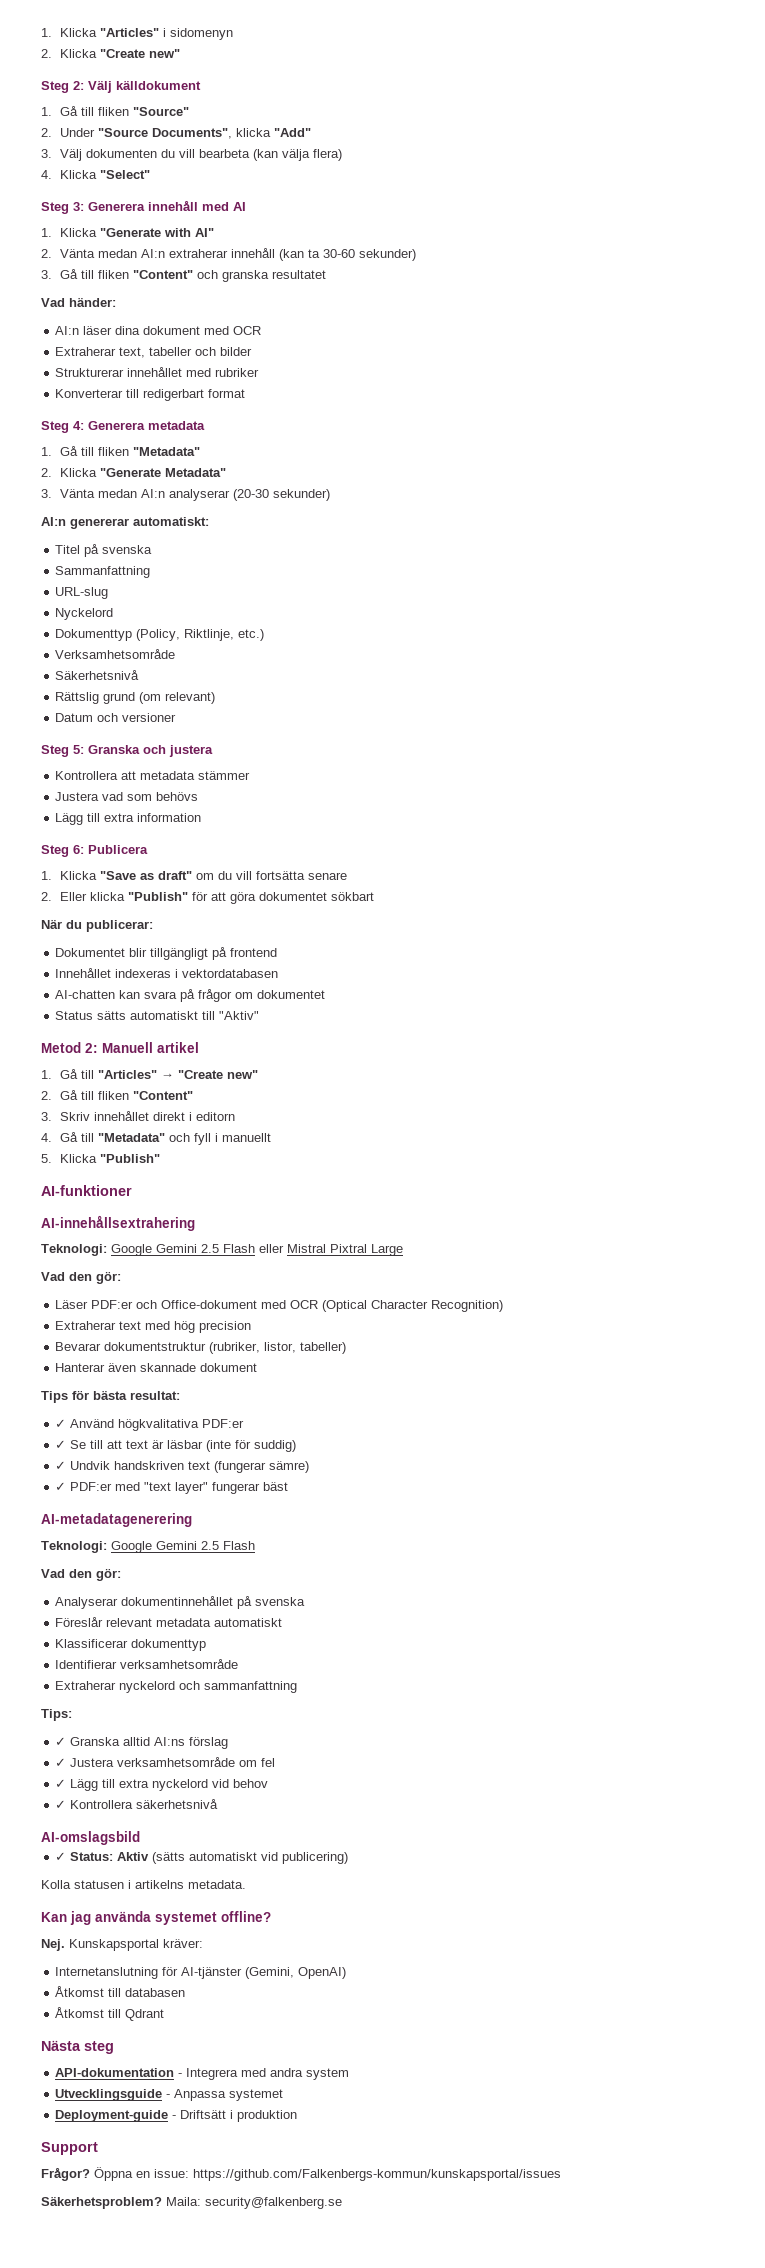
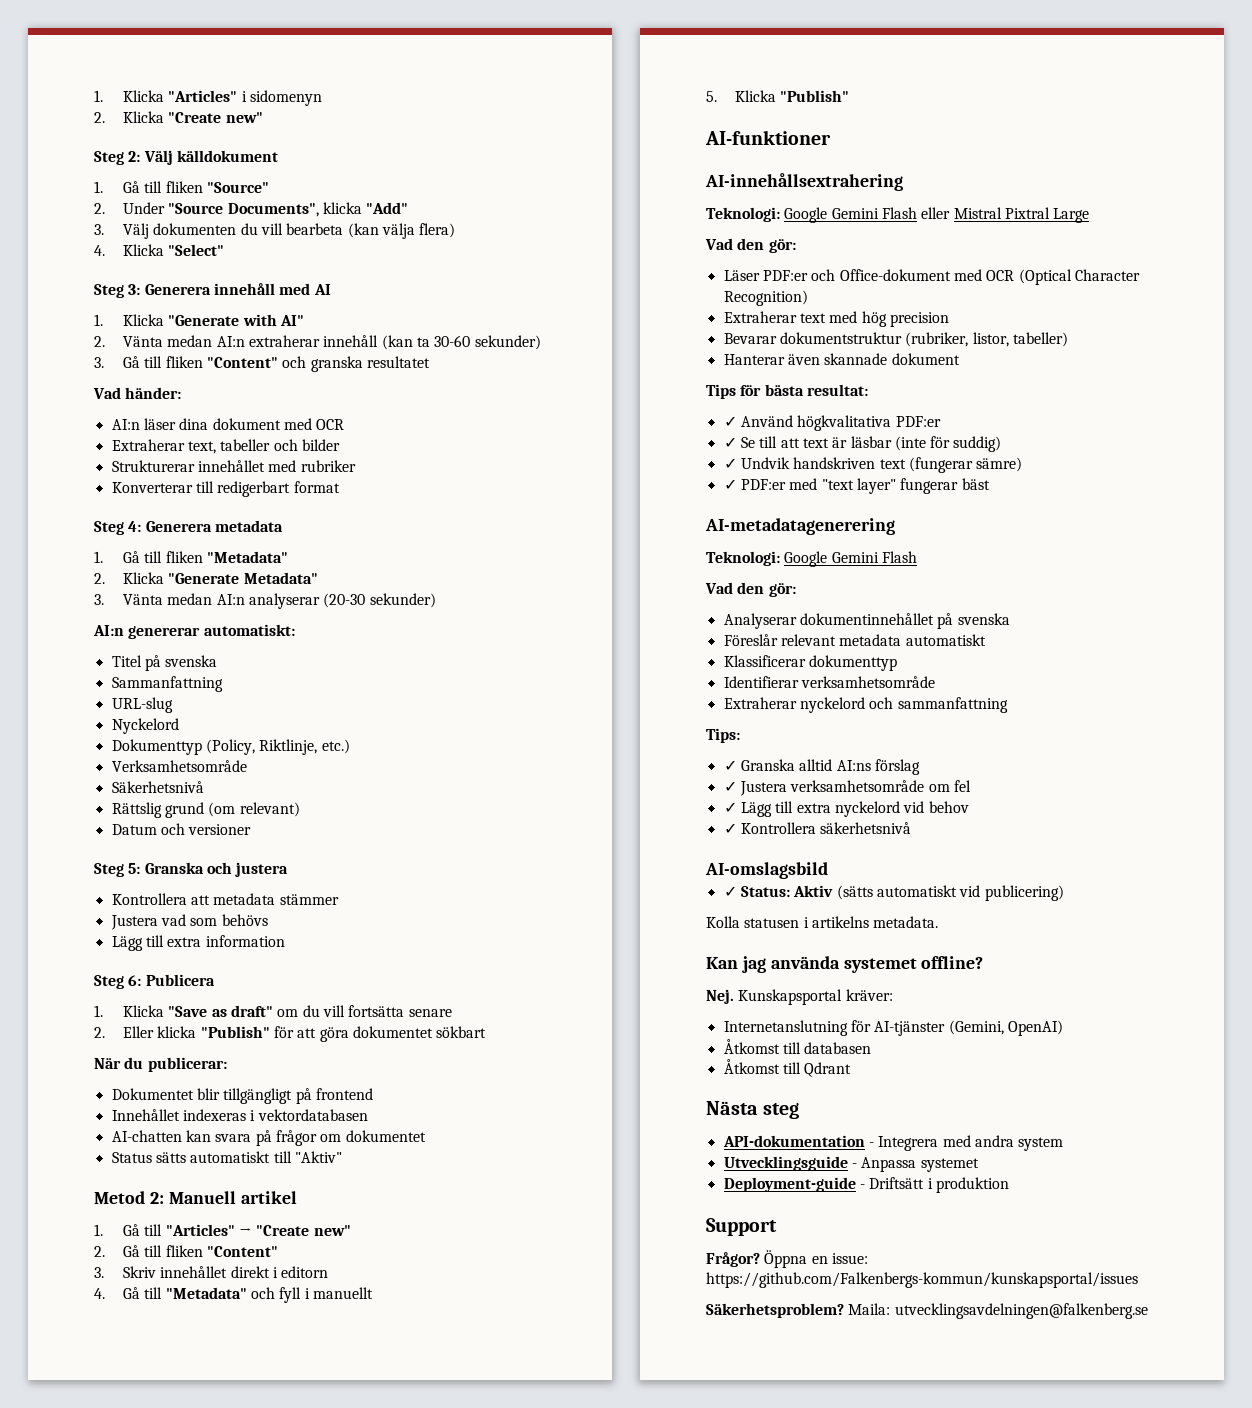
- Teknologi: Google Gemini 2.5 Flash eller Mistral Pixtral Large
+ Teknologi: Google Gemini Flash eller Mistral Pixtral Large
  AI-metadatagenerering
- Teknologi: Google Gemini 2.5 Flash
+ Teknologi: Google Gemini Flash
- Maila: security@falkenberg.se
+ Maila: utvecklingsavdelningen@falkenberg.se

